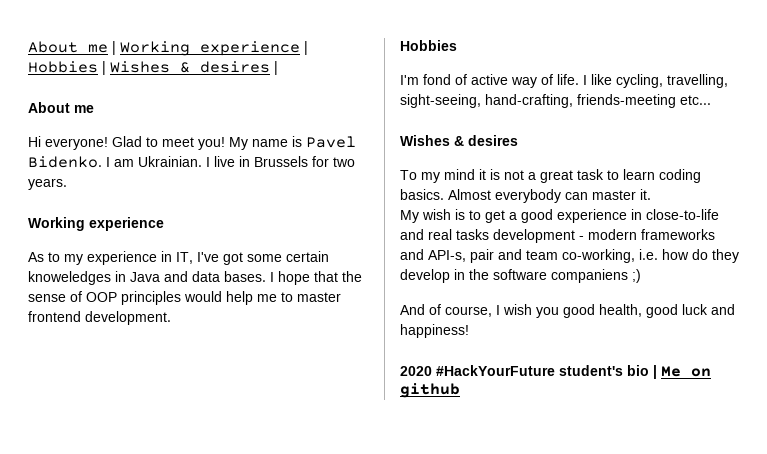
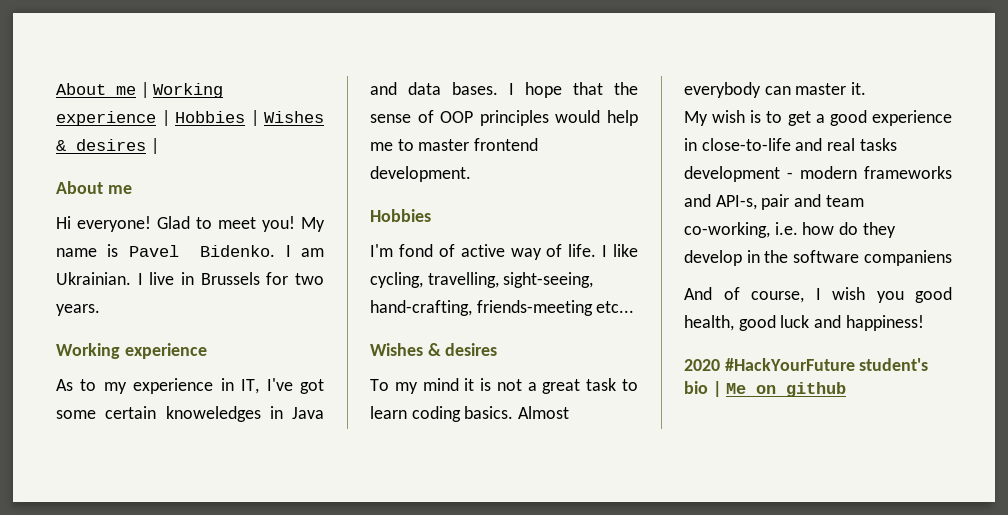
- My wish is to get a good experience in close-to-life and real tasks development - modern frameworks and API-s, pair and team co-working, i.e. how do they develop in the software companiens ;)
+ My wish is to get a good experience in close-to-life and real tasks development - modern frameworks and API-s, pair and team co-working, i.e. how do they develop in the software companiens

